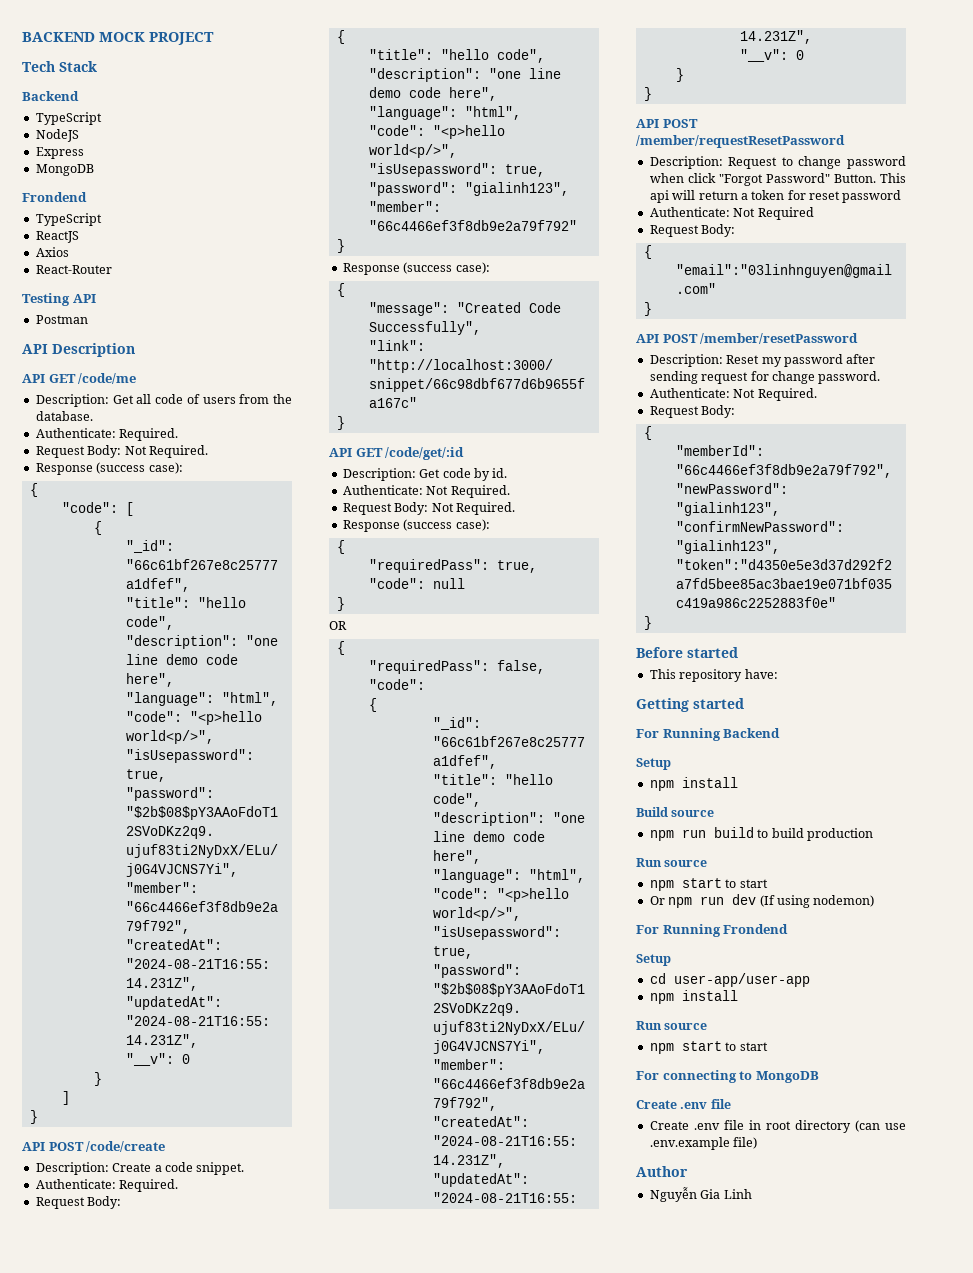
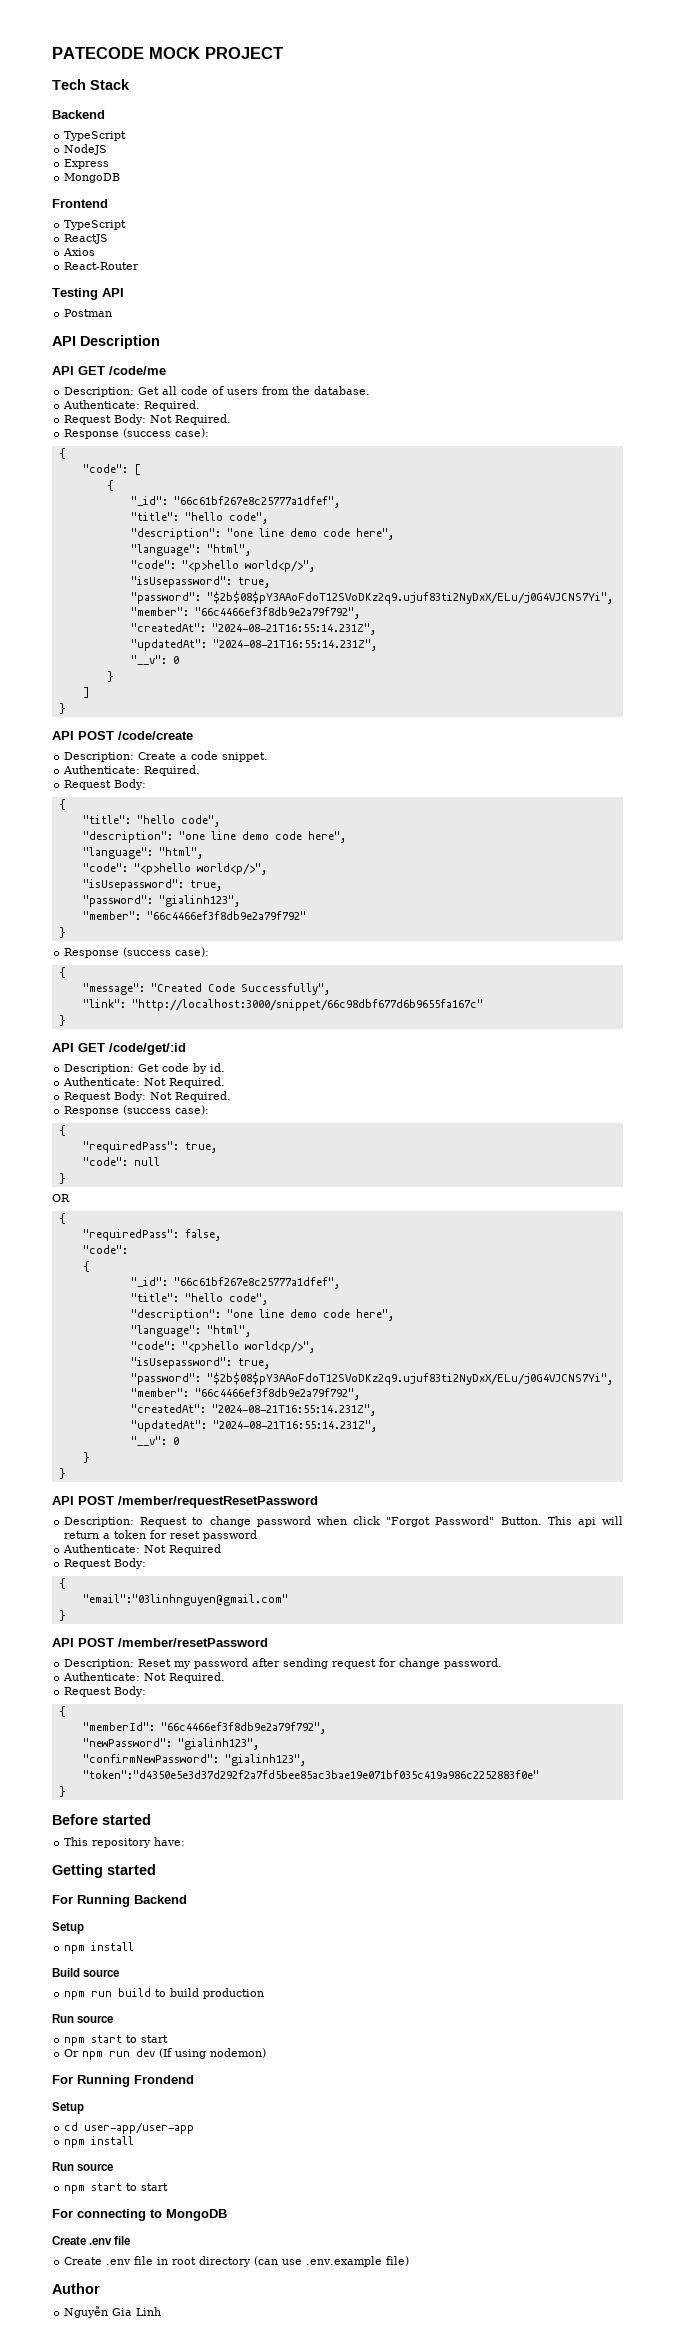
- BACKEND MOCK PROJECT
+ PATECODE MOCK PROJECT
  Express
  MongoDB
- Frondend
+ Frontend

